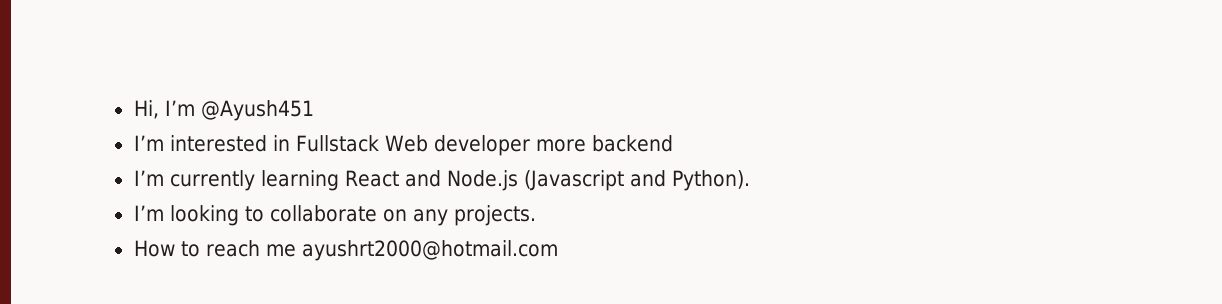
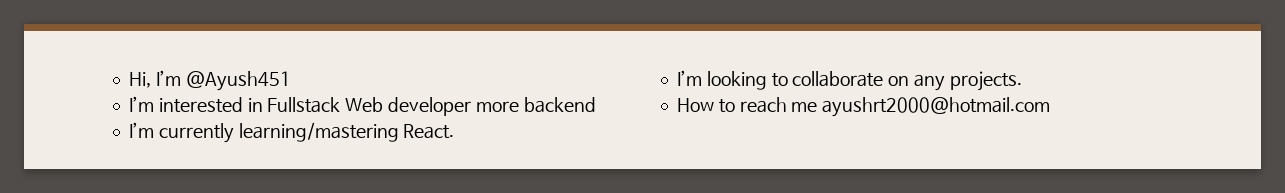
- I’m currently learning React and Node.js (Javascript and Python).
+ I’m currently learning/mastering React.

